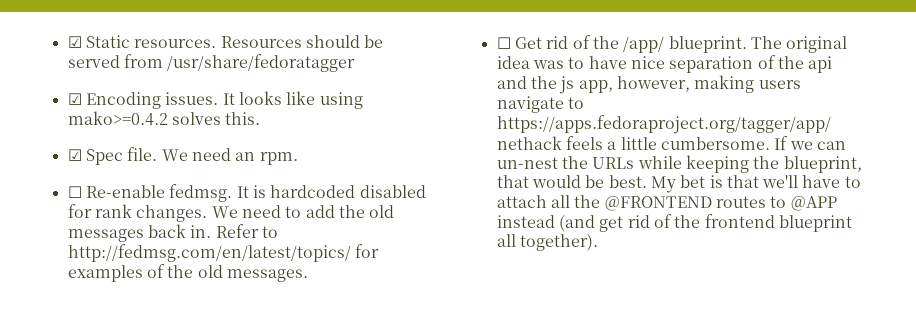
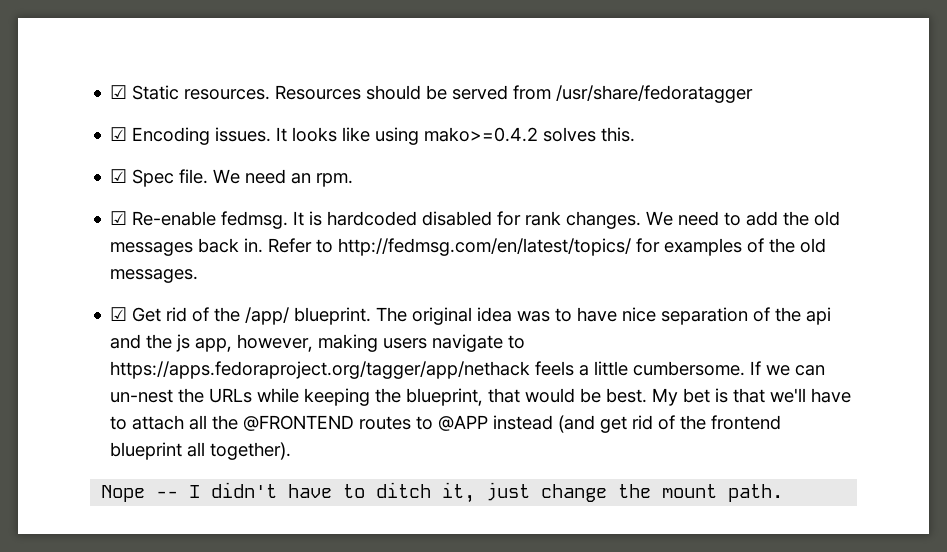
- ☐ Re-enable fedmsg.
+ ☑ Re-enable fedmsg.
- ☐ Get rid of the /app/ blueprint.
+ ☑ Get rid of the /app/ blueprint.
+ Nope -- I didn't have to ditch it, just change the mount path.

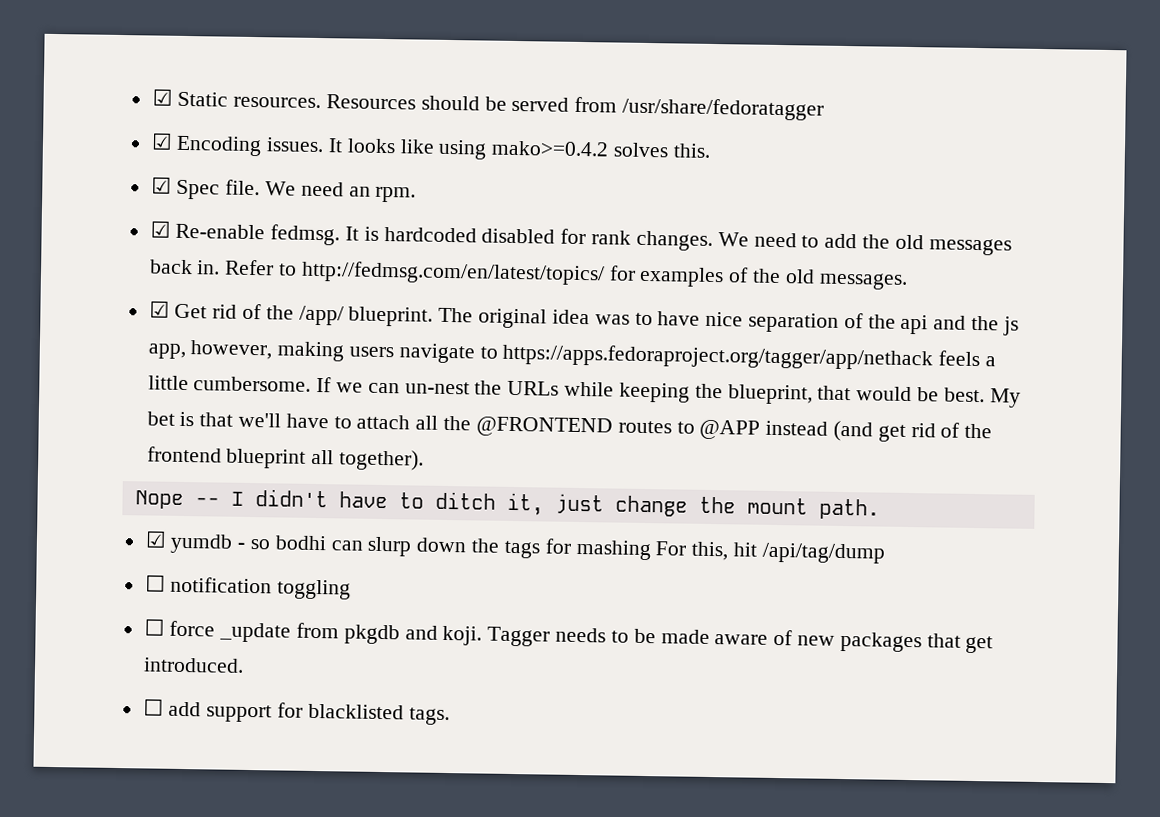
+ ☑ yumdb - so bodhi can slurp down the tags for mashing For this, hit /api/tag/dump
+ ☐ notification toggling
+ ☐ force _update from pkgdb and koji. Tagger needs to be made aware of new packages that get introduced.
+ ☐ add support for blacklisted tags.

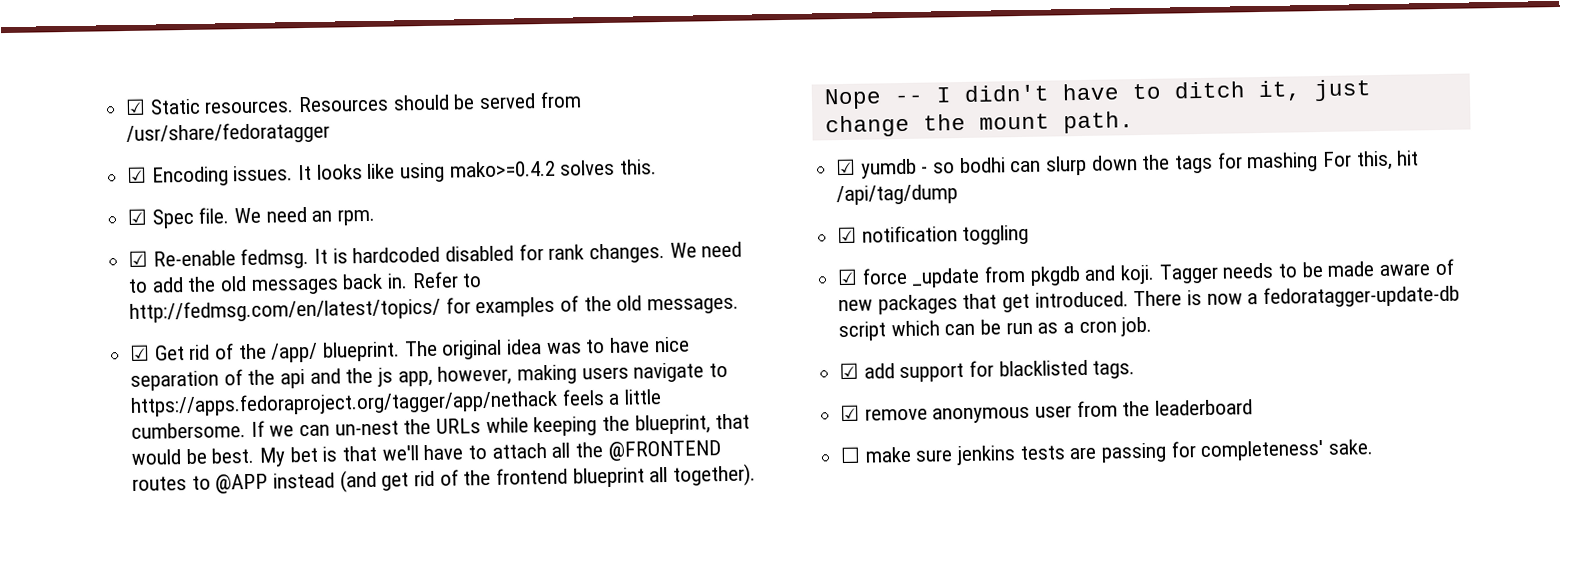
- ☐ notification toggling
+ ☑ notification toggling
- ☐ force _update from pkgdb and koji.
+ ☑ force _update from pkgdb and koji.
- Tagger needs to be made aware of new packages that get introduced.
- ☐ add support for blacklisted tags.
+ Tagger needs to be made aware of new packages that get introduced. There is now a fedoratagger-update-db script which can be run as a cron job.
+ ☑ add support for blacklisted tags.
+ ☑ remove anonymous user from the leaderboard
+ ☐ make sure jenkins tests are passing for completeness' sake.

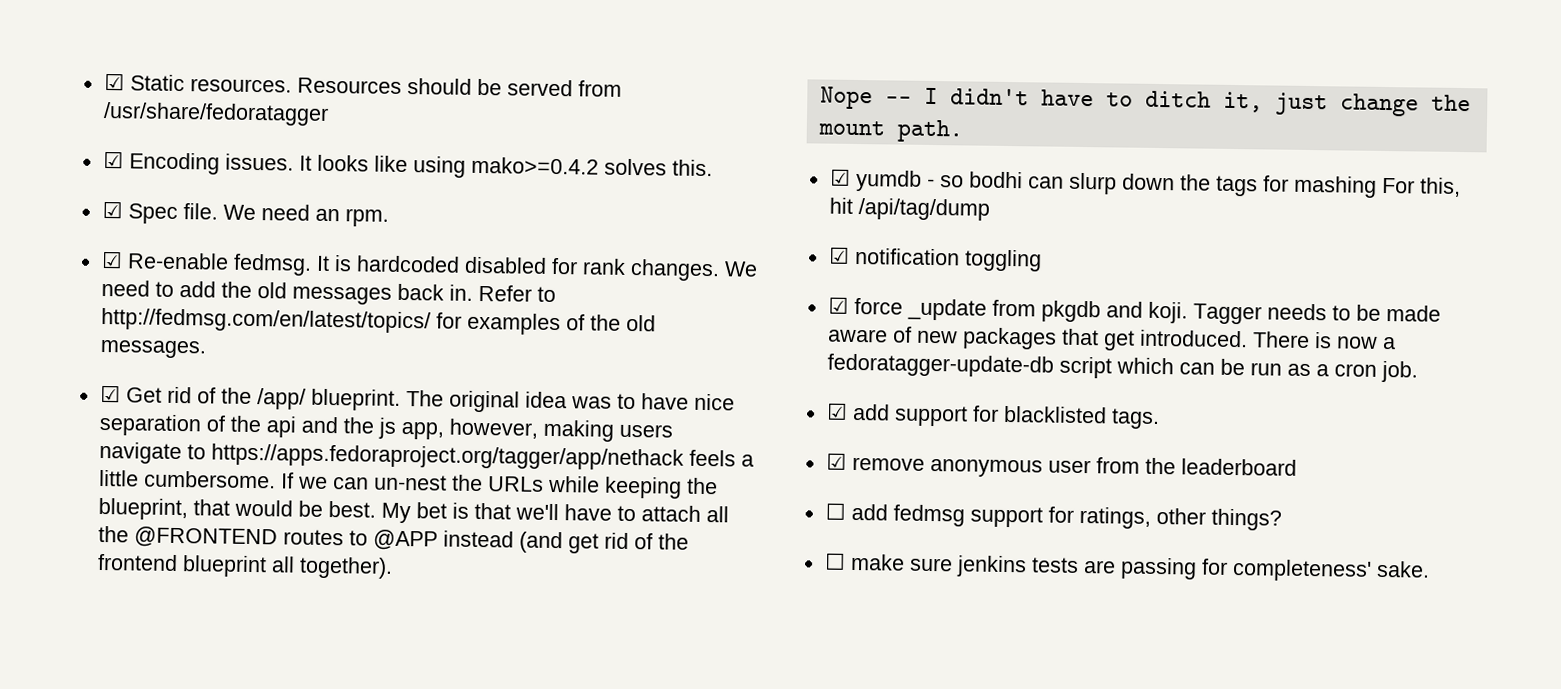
+ ☐ add fedmsg support for ratings, other things?

